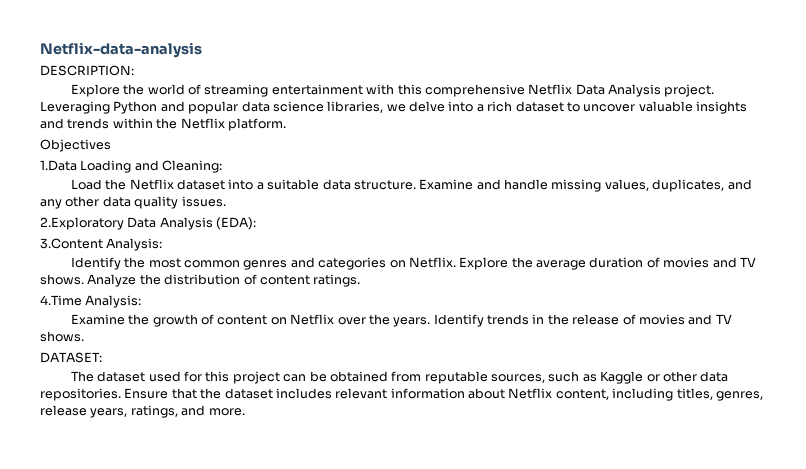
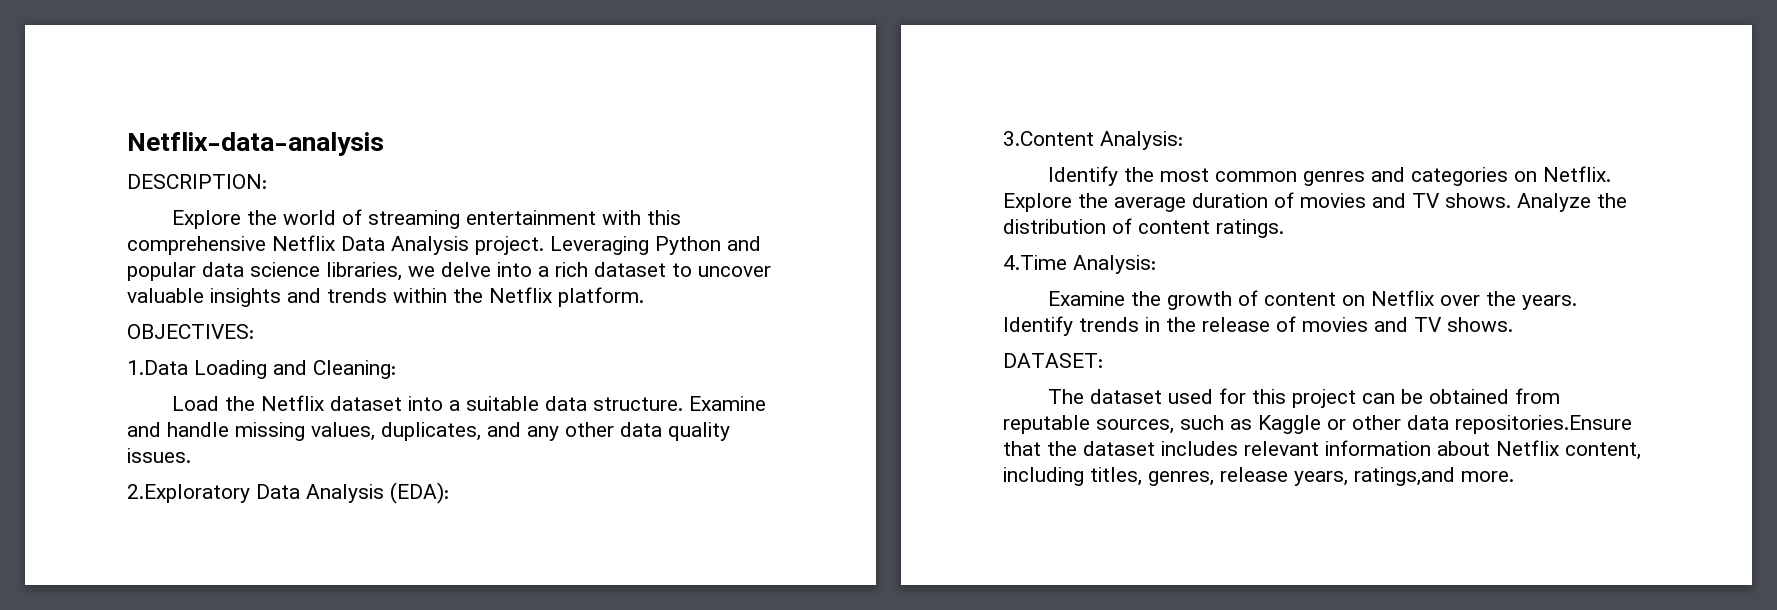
- Objectives
+ OBJECTIVES:
- The dataset used for this project can be obtained from reputable sources, such as Kaggle or other data repositories. Ensure that the dataset includes relevant information about Netflix content, including titles, genres, release years, ratings, and more.
+ The dataset used for this project can be obtained from reputable sources, such as Kaggle or other data repositories.Ensure that the dataset includes relevant information about Netflix content, including titles, genres, release years, ratings,and more.

